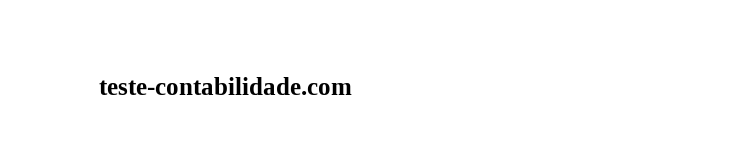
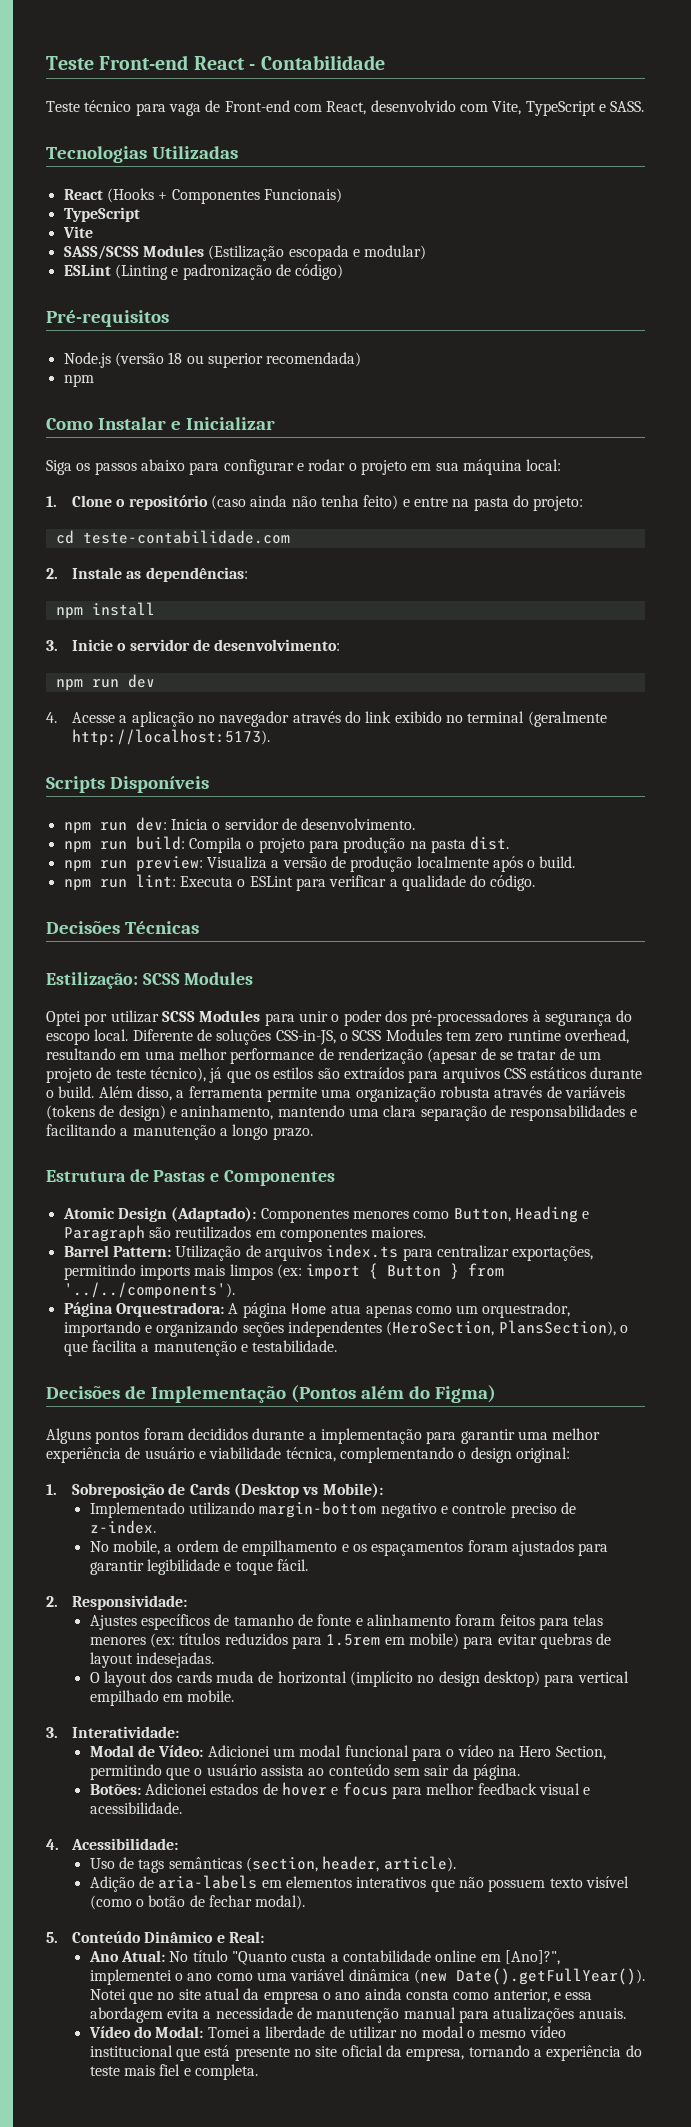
- teste-contabilidade.com
+ Teste Front-end React - Contabilidade
+ Teste técnico para vaga de Front-end com React, desenvolvido com Vite, TypeScript e SASS.
+ Tecnologias Utilizadas
+ React (Hooks + Componentes Funcionais)
+ TypeScript
+ Vite
+ SASS/SCSS Modules (Estilização escopada e modular)
+ ESLint (Linting e padronização de código)
+ Pré-requisitos
+ Node.js (versão 18 ou superior recomendada)
+ npm
+ Como Instalar e Inicializar
+ Siga os passos abaixo para configurar e rodar o projeto em sua máquina local:
+ 1. Clone o repositório (caso ainda não tenha feito) e entre na pasta do projeto:
+ cd teste-contabilidade.com
+ 2. Instale as dependências:
+ npm install
+ 3. Inicie o servidor de desenvolvimento:
+ npm run dev
+ 4. Acesse a aplicação no navegador através do link exibido no terminal (geralmente http://localhost:5173).
+ Scripts Disponíveis
+ npm run dev: Inicia o servidor de desenvolvimento.
+ npm run build: Compila o projeto para produção na pasta dist.
+ npm run preview: Visualiza a versão de produção localmente após o build.
+ npm run lint: Executa o ESLint para verificar a qualidade do código.
+ Decisões Técnicas
+ Estilização: SCSS Modules
+ Optei por utilizar SCSS Modules para unir o poder dos pré-processadores à segurança do escopo local. Diferente de soluções CSS-in-JS, o SCSS Modules tem zero runtime overhead, resultando em uma melhor performance de renderização (apesar de se tratar de um projeto de teste técnico), já que os estilos são extraídos para arquivos CSS estáticos durante o build. Além disso, a ferramenta permite uma organização robusta através de variáveis (tokens de design) e aninhamento, mantendo uma clara separação de responsabilidades e facilitando a manutenção a longo prazo.
+ Estrutura de Pastas e Componentes
+ Atomic Design (Adaptado): Componentes menores como Button, Heading e Paragraph são reutilizados em componentes maiores.
+ Barrel Pattern: Utilização de arquivos index.ts para centralizar exportações, permitindo imports mais limpos (ex: import { Button } from '../../components').
+ Página Orquestradora: A página Home atua apenas como um orquestrador, importando e organizando seções independentes (HeroSection, PlansSection), o que facilita a manutenção e testabilidade.
+ Decisões de Implementação (Pontos além do Figma)
+ Alguns pontos foram decididos durante a implementação para garantir uma melhor experiência de usuário e viabilidade técnica, complementando o design original:
+ 1. Sobreposição de Cards (Desktop vs Mobile):
+ Implementado utilizando margin-bottom negativo e controle preciso de z-index.
+ No mobile, a ordem de empilhamento e os espaçamentos foram ajustados para garantir legibilidade e toque fácil.
+ 2. Responsividade:
+ Ajustes específicos de tamanho de fonte e alinhamento foram feitos para telas menores (ex: títulos reduzidos para 1.5rem em mobile) para evitar quebras de layout indesejadas.
+ O layout dos cards muda de horizontal (implícito no design desktop) para vertical empilhado em mobile.
+ 3. Interatividade:
+ Modal de Vídeo: Adicionei um modal funcional para o vídeo na Hero Section, permitindo que o usuário assista ao conteúdo sem sair da página.
+ Botões: Adicionei estados de hover e focus para melhor feedback visual e acessibilidade.
+ 4. Acessibilidade:
+ Uso de tags semânticas (section, header, article).
+ Adição de aria-labels em elementos interativos que não possuem texto visível (como o botão de fechar modal).
+ 5. Conteúdo Dinâmico e Real:
+ Ano Atual: No título "Quanto custa a contabilidade online em [Ano]?", implementei o ano como uma variável dinâmica (new Date().getFullYear()). Notei que no site atual da empresa o ano ainda consta como anterior, e essa abordagem evita a necessidade de manutenção manual para atualizações anuais.
+ Vídeo do Modal: Tomei a liberdade de utilizar no modal o mesmo vídeo institucional que está presente no site oficial da empresa, tornando a experiência do teste mais fiel e completa.

